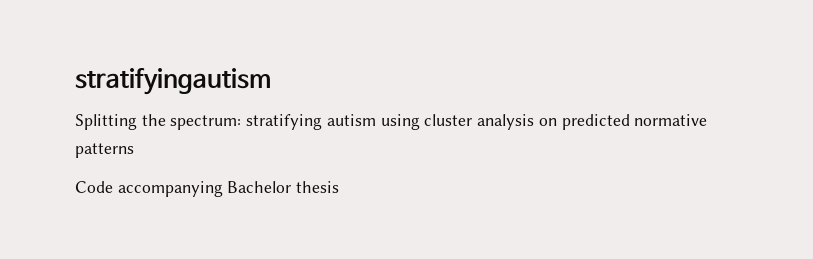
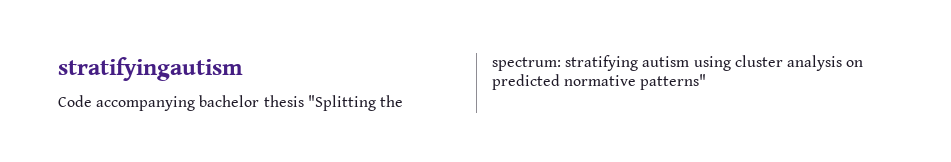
- Splitting the spectrum: stratifying autism using cluster analysis on predicted normative patterns
- Code accompanying Bachelor thesis
+ Code accompanying bachelor thesis "Splitting the spectrum: stratifying autism using cluster analysis on predicted normative patterns"

